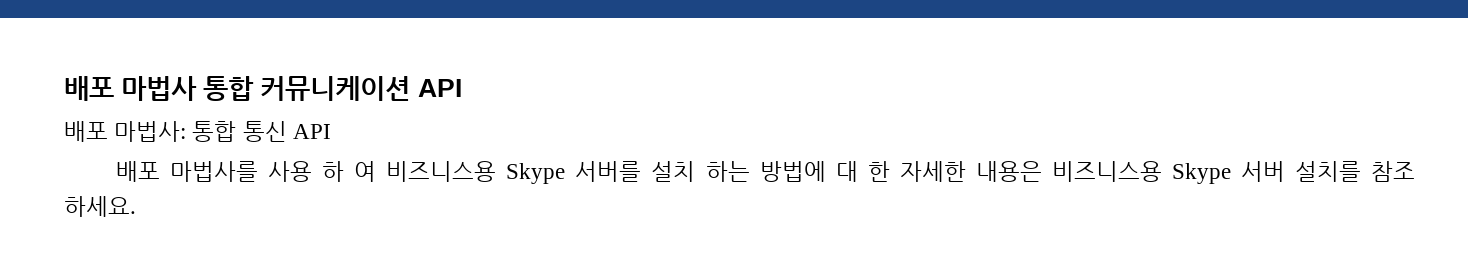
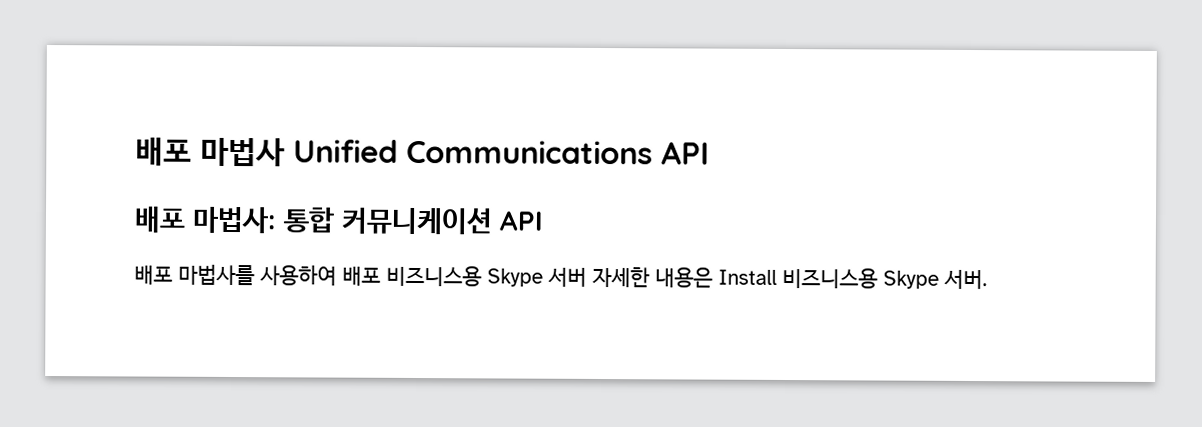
- 배포 마법사 통합 커뮤니케이션 API
+ 배포 마법사 Unified Communications API
+ 배포 마법사: 통합 커뮤니케이션 API
- 배포 마법사: 통합 통신 API
- 배포 마법사를 사용 하 여 비즈니스용 Skype 서버를 설치 하는 방법에 대 한 자세한 내용은 비즈니스용 Skype 서버 설치를 참조 하세요.
+ 배포 마법사를 사용하여 배포 비즈니스용 Skype 서버 자세한 내용은 Install 비즈니스용 Skype 서버.

